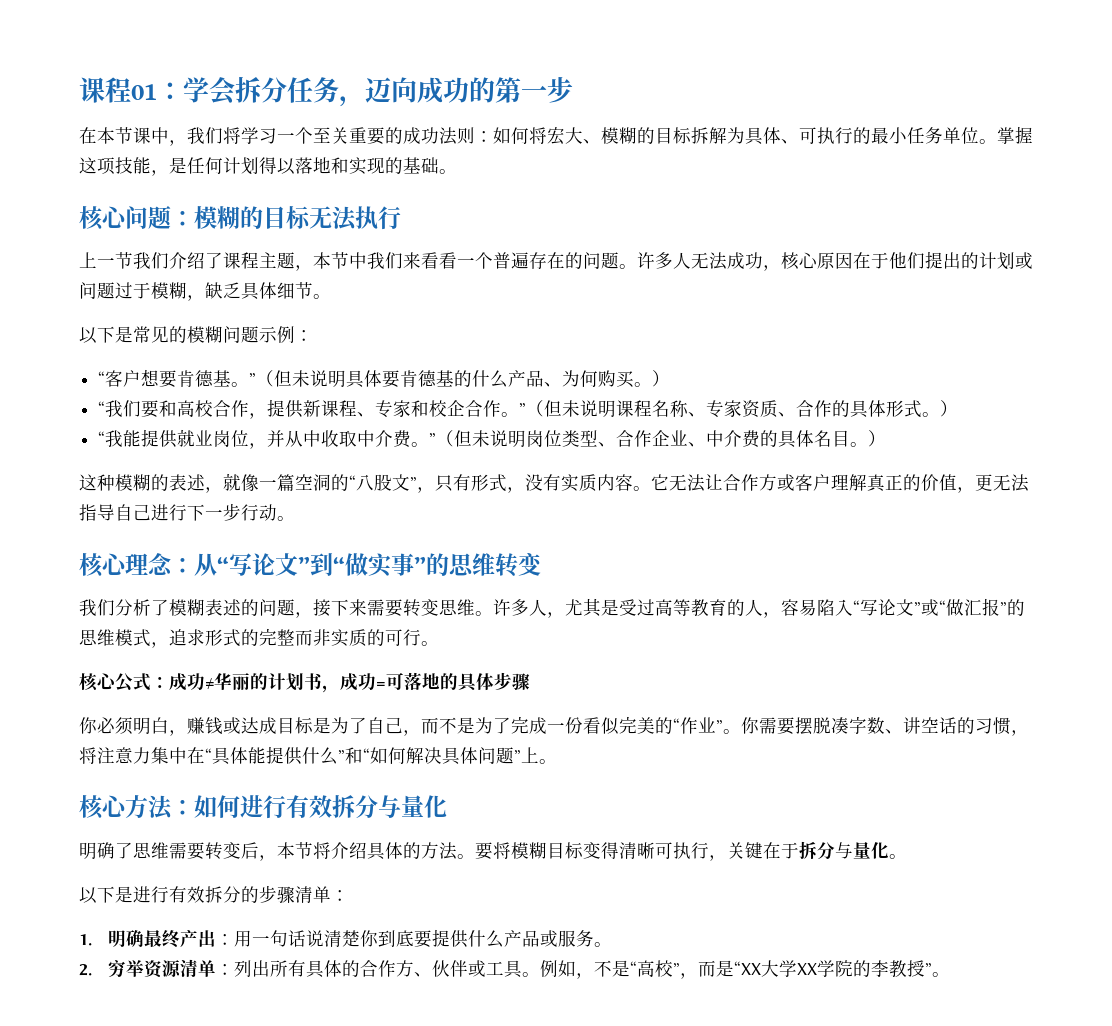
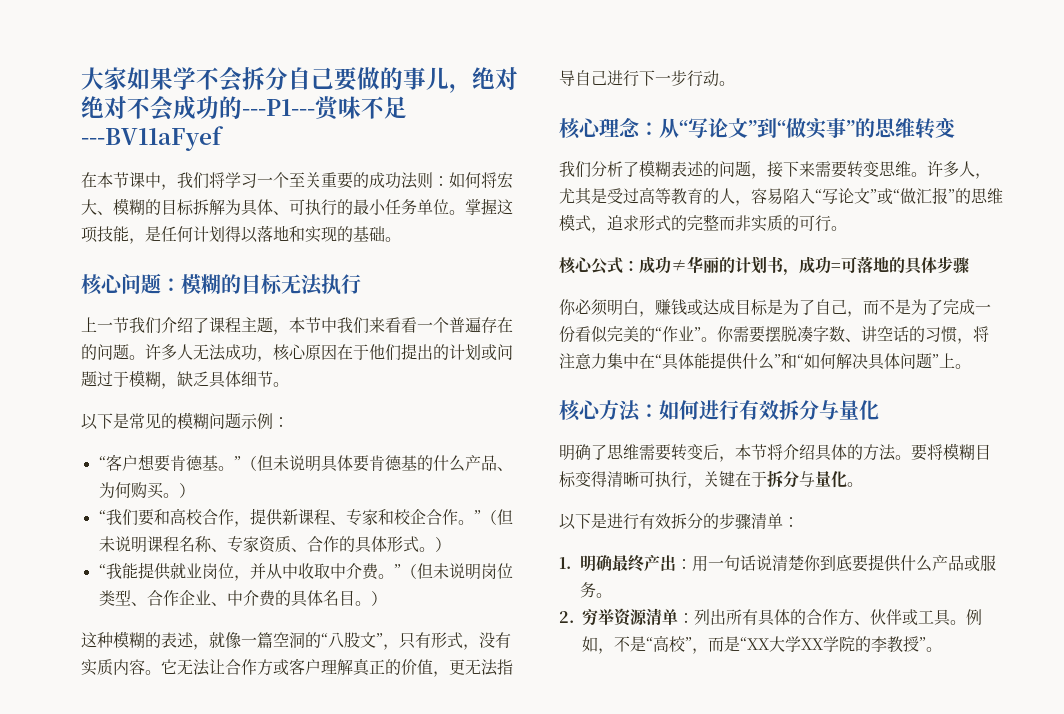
- 课程01：学会拆分任务，迈向成功的第一步
+ 大家如果学不会拆分自己要做的事儿，绝对绝对不会成功的---P1---赏味不足---BV11aFyef

